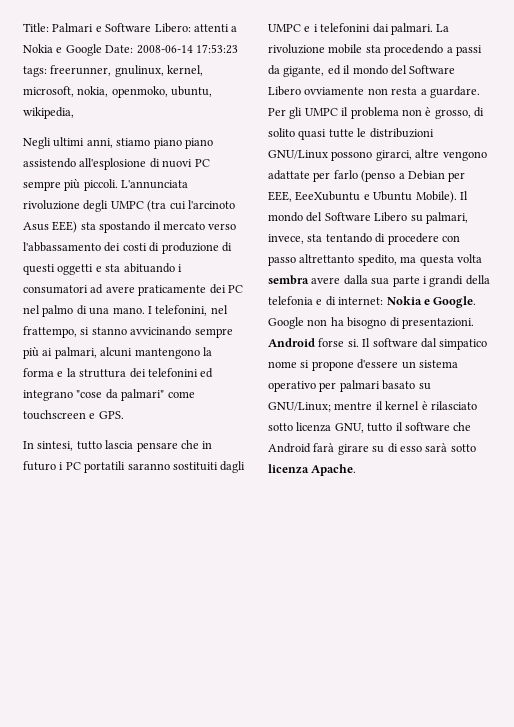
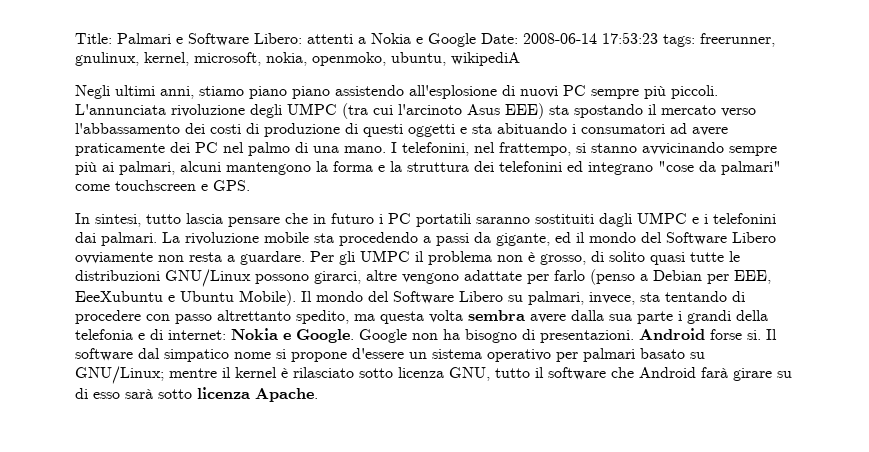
- Title: Palmari e Software Libero: attenti a Nokia e Google Date: 2008-06-14 17:53:23 tags: freerunner, gnulinux, kernel, microsoft, nokia, openmoko, ubuntu, wikipedia,
+ Title: Palmari e Software Libero: attenti a Nokia e Google Date: 2008-06-14 17:53:23 tags: freerunner, gnulinux, kernel, microsoft, nokia, openmoko, ubuntu, wikipediA

